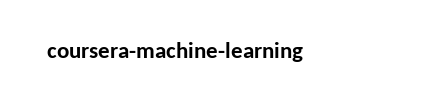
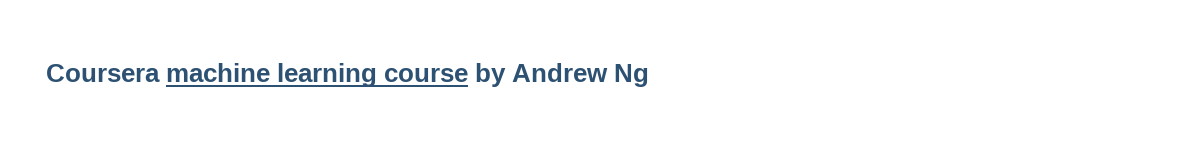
- coursera-machine-learning
+ Coursera machine learning course by Andrew Ng

